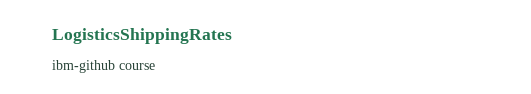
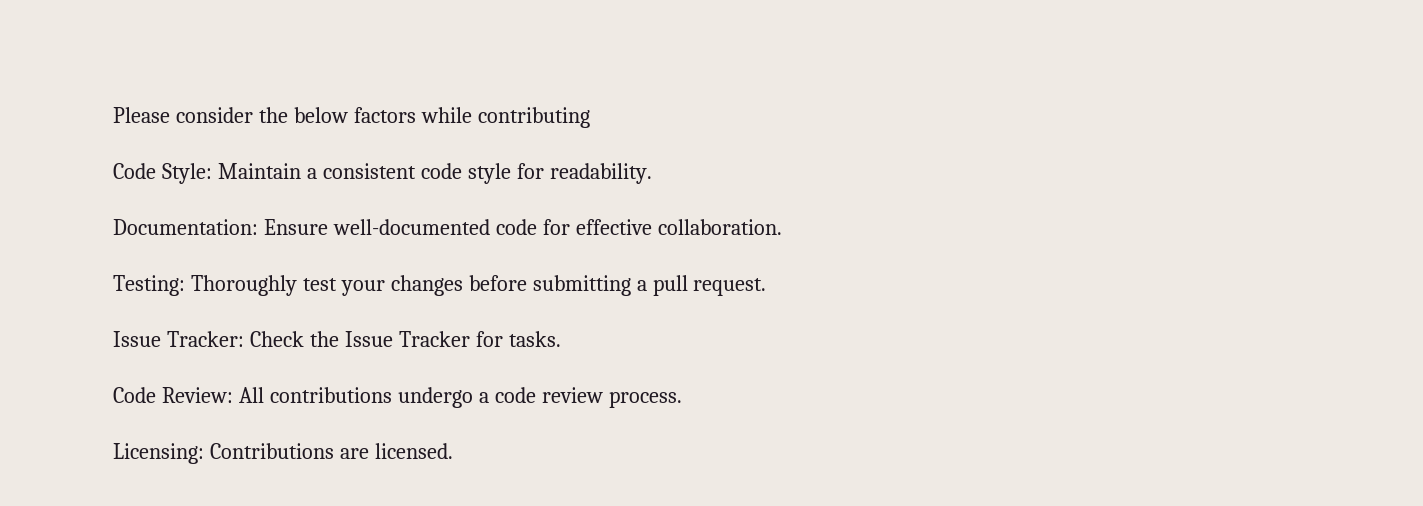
- LogisticsShippingRates
- ibm-github course
+ Please consider the below factors while contributing
+ Code Style: Maintain a consistent code style for readability.
+ Documentation: Ensure well-documented code for effective collaboration.
+ Testing: Thoroughly test your changes before submitting a pull request.
+ Issue Tracker: Check the Issue Tracker for tasks.
+ Code Review: All contributions undergo a code review process.
+ Licensing: Contributions are licensed.

